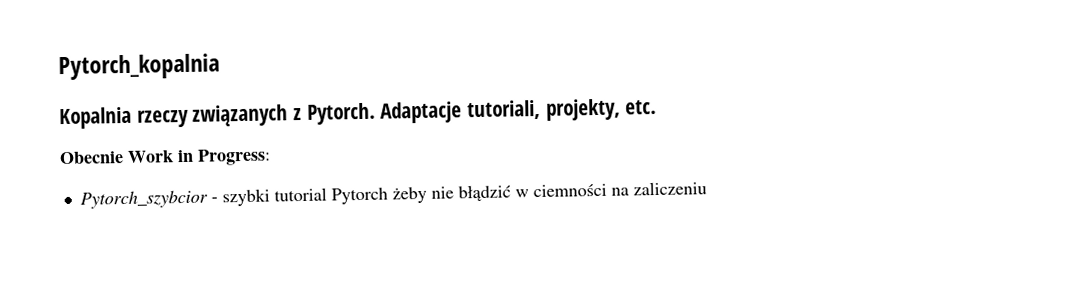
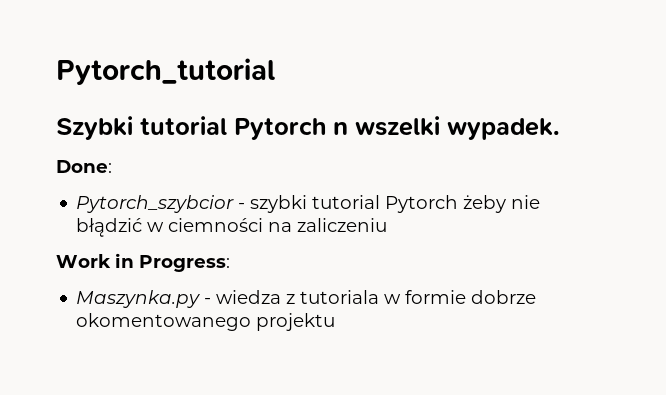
- Pytorch_kopalnia
- Kopalnia rzeczy związanych z Pytorch. Adaptacje tutoriali, projekty, etc.
- Obecnie Work in Progress:
+ Pytorch_tutorial
+ Szybki tutorial Pytorch n wszelki wypadek.
+ Done:
+ Work in Progress:
+ Maszynka.py - wiedza z tutoriala w formie dobrze okomentowanego projektu

